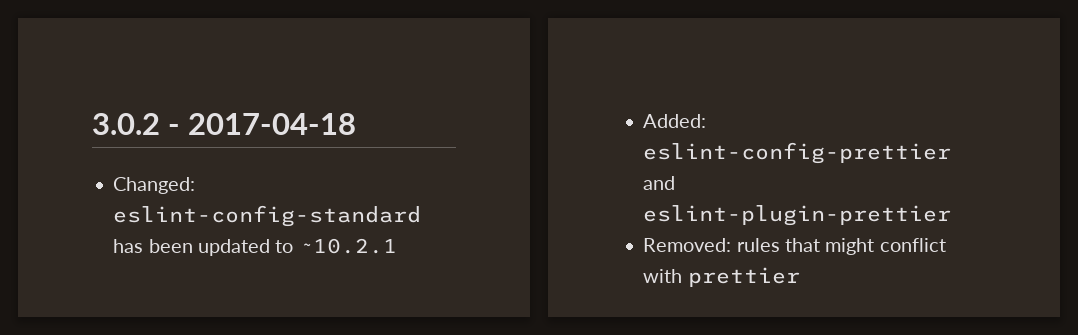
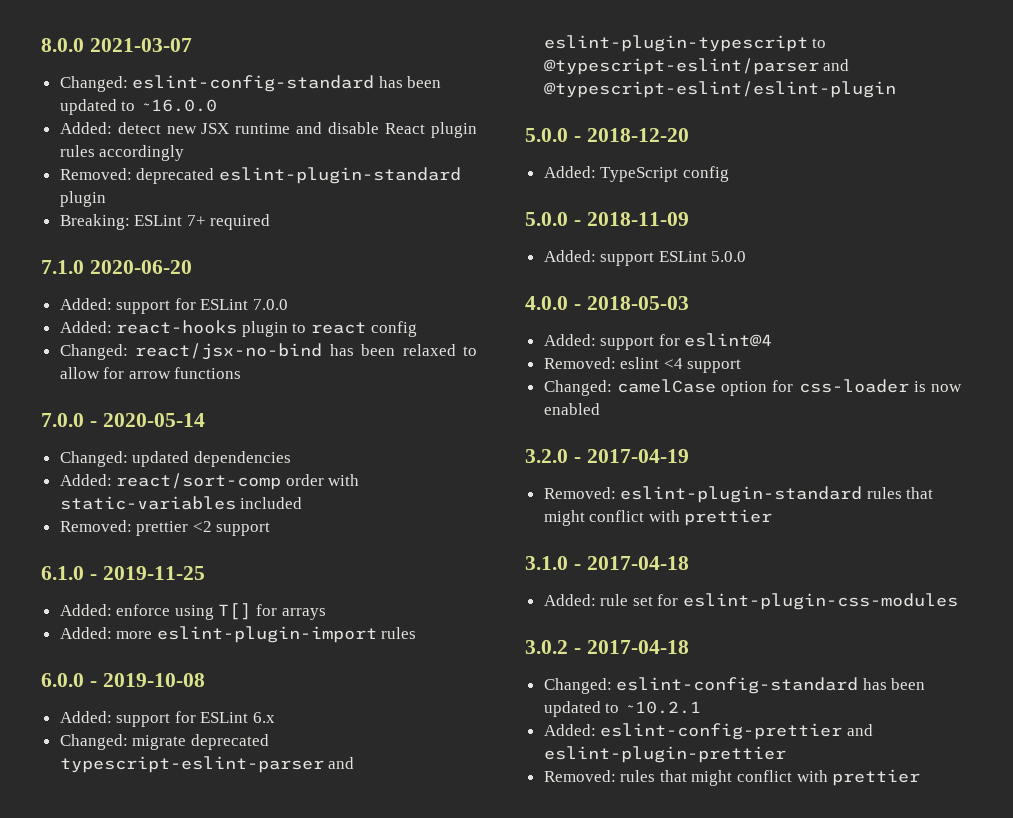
+ 8.0.0 2021-03-07
+ Changed: eslint-config-standard has been updated to ~16.0.0
+ Added: detect new JSX runtime and disable React plugin rules accordingly
+ Removed: deprecated eslint-plugin-standard plugin
+ Breaking: ESLint 7+ required
+ 7.1.0 2020-06-20
+ Added: support for ESLint 7.0.0
+ Added: react-hooks plugin to react config
+ Changed: react/jsx-no-bind has been relaxed to allow for arrow functions
+ 7.0.0 - 2020-05-14
+ Changed: updated dependencies
+ Added: react/sort-comp order with static-variables included
+ Removed: prettier <2 support
+ 6.1.0 - 2019-11-25
+ Added: enforce using T[] for arrays
+ Added: more eslint-plugin-import rules
+ 6.0.0 - 2019-10-08
+ Added: support for ESLint 6.x
+ Changed: migrate deprecated typescript-eslint-parser and eslint-plugin-typescript to @typescript-eslint/parser and @typescript-eslint/eslint-plugin
+ 5.0.0 - 2018-12-20
+ Added: TypeScript config
+ 5.0.0 - 2018-11-09
+ Added: support ESLint 5.0.0
+ 4.0.0 - 2018-05-03
+ Added: support for eslint@4
+ Removed: eslint <4 support
+ Changed: camelCase option for css-loader is now enabled
+ 3.2.0 - 2017-04-19
+ Removed: eslint-plugin-standard rules that might conflict with prettier
+ 3.1.0 - 2017-04-18
+ Added: rule set for eslint-plugin-css-modules

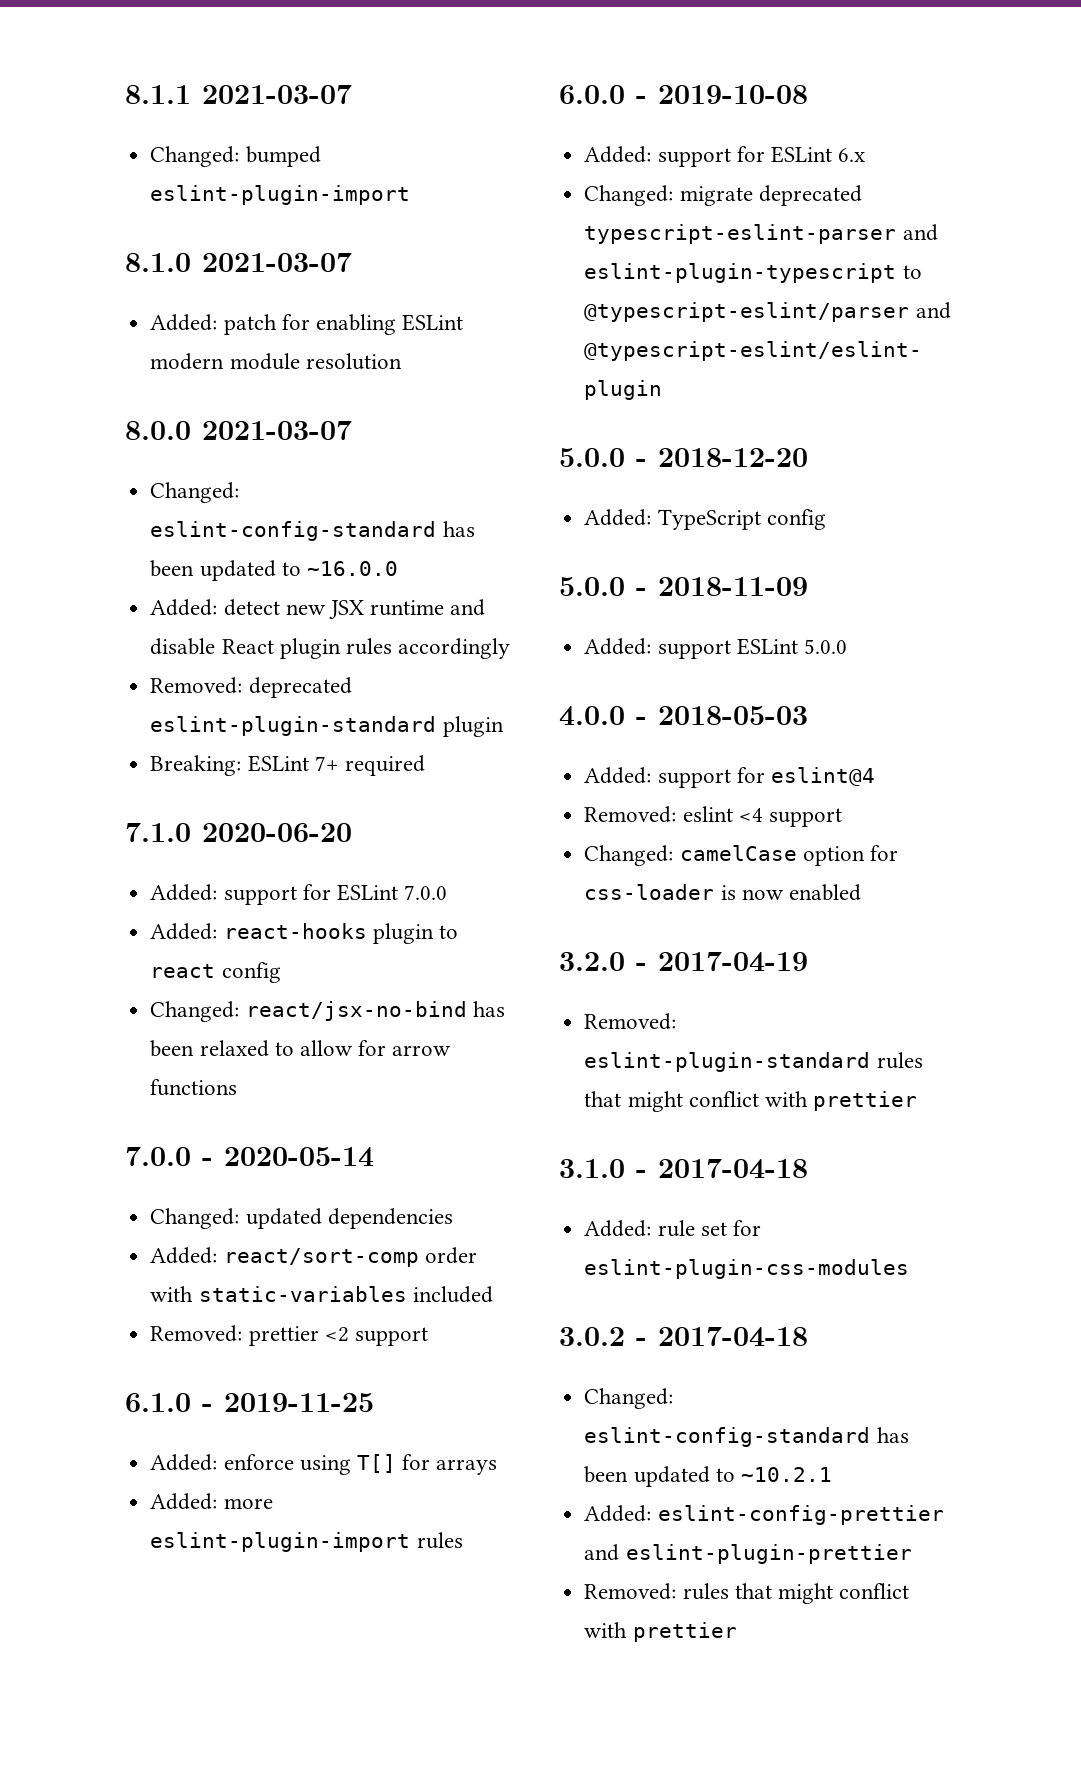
+ 8.1.1 2021-03-07
+ Changed: bumped eslint-plugin-import
+ 8.1.0 2021-03-07
+ Added: patch for enabling ESLint modern module resolution

